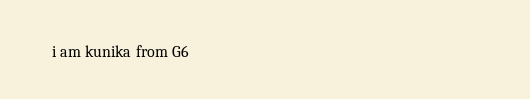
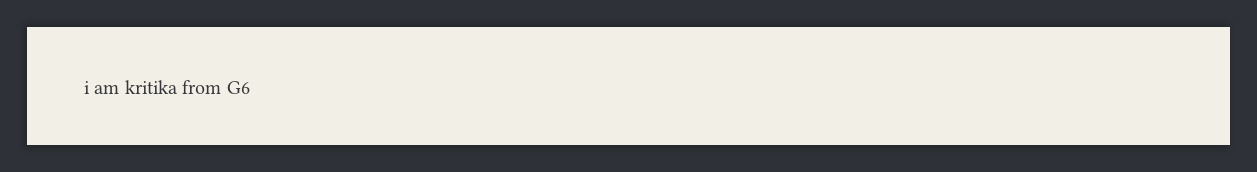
- i am kunika from G6
+ i am kritika from G6

